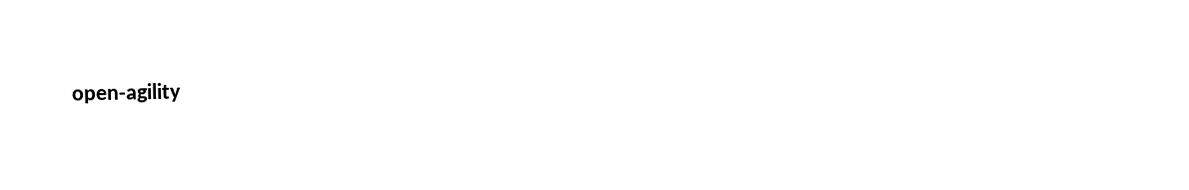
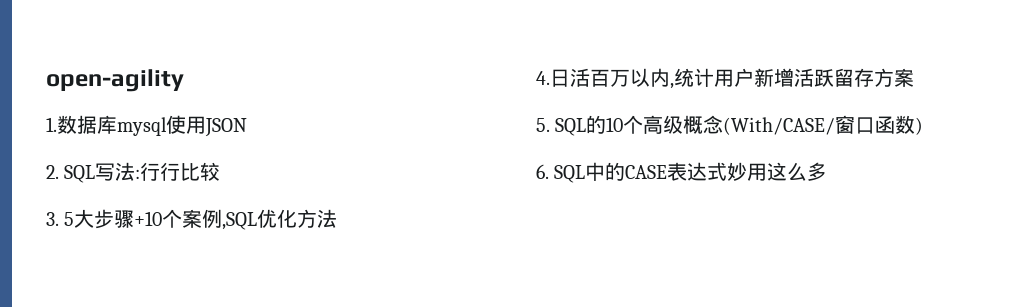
+ 1.数据库mysql使用JSON
+ 2. SQL写法:行行比较
+ 3. 5大步骤+10个案例,SQL优化方法
+ 4.日活百万以内,统计用户新增活跃留存方案
+ 5. SQL的10个高级概念(With/CASE/窗口函数)
+ 6. SQL中的CASE表达式妙用这么多

